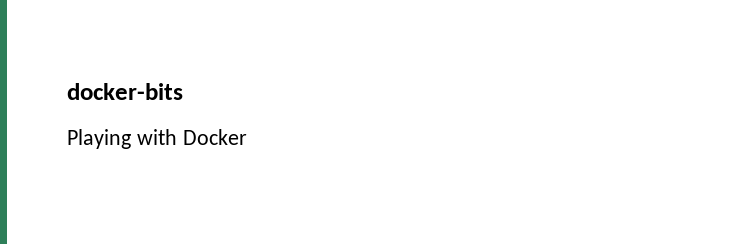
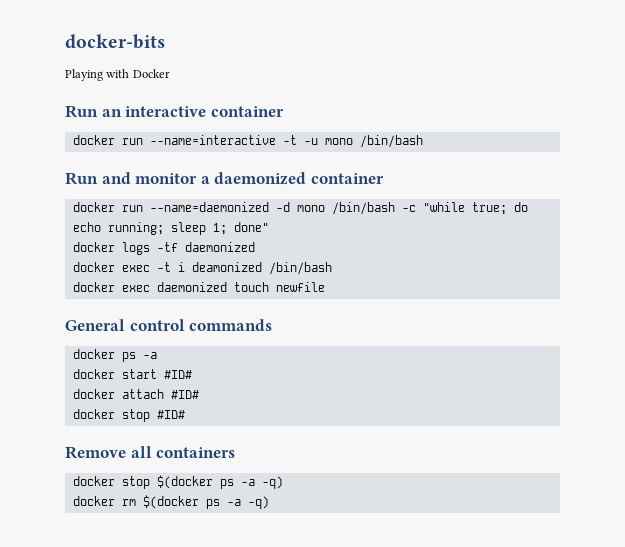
+ Run an interactive container
+ docker run --name=interactive -t -u mono /bin/bash
+ Run and monitor a daemonized container
+ docker run --name=daemonized -d mono /bin/bash -c "while true; do echo running; sleep 1; done"
+ docker logs -tf daemonized
+ docker exec -t i deamonized /bin/bash
+ docker exec daemonized touch newfile
+ General control commands
+ docker ps -a
+ docker start #ID#
+ docker attach #ID#
+ docker stop #ID#
+ Remove all containers
+ docker stop $(docker ps -a -q)
+ docker rm $(docker ps -a -q)

